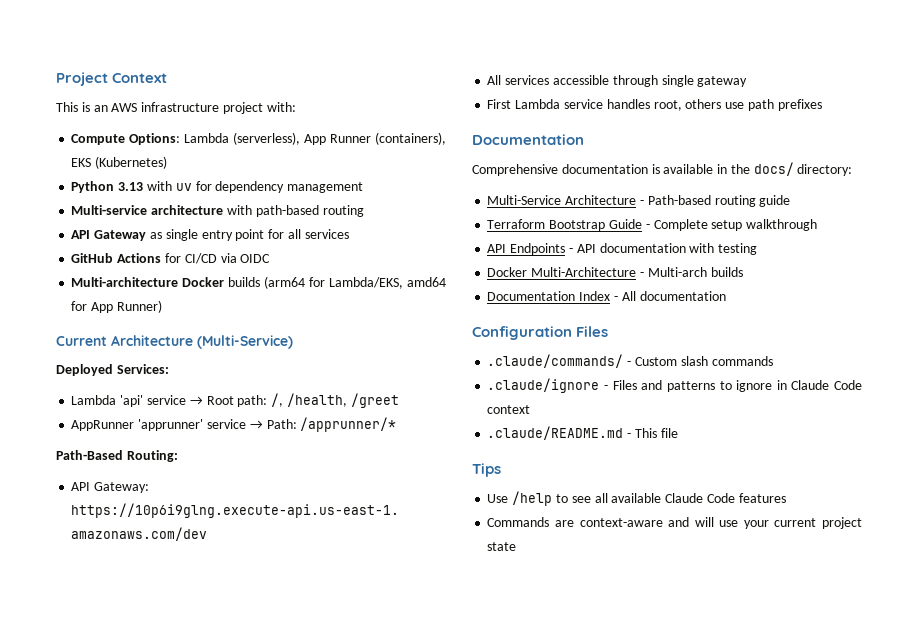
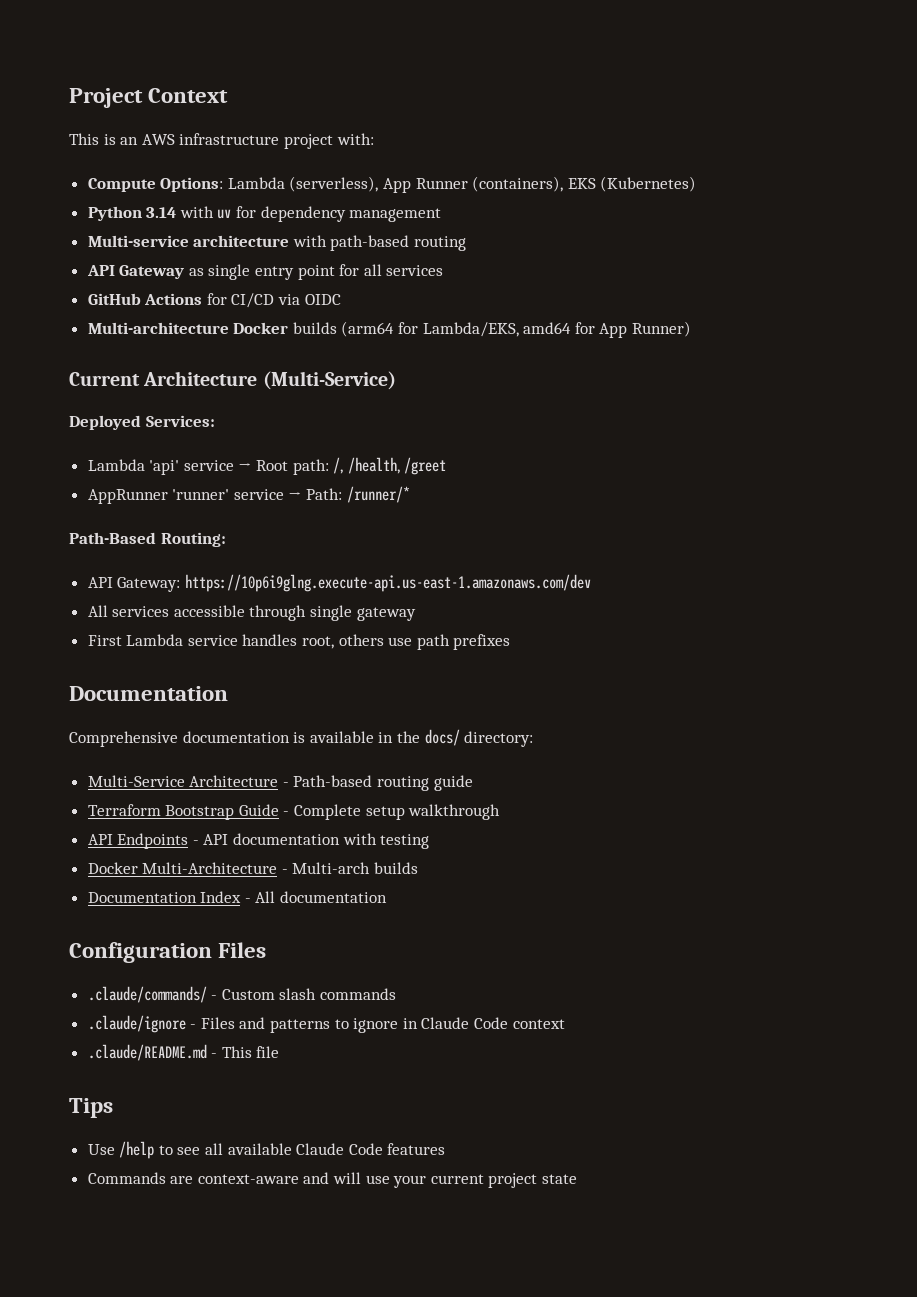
- Python 3.13 with uv for dependency management
+ Python 3.14 with uv for dependency management
- AppRunner 'apprunner' service → Path: /apprunner/*
+ AppRunner 'runner' service → Path: /runner/*

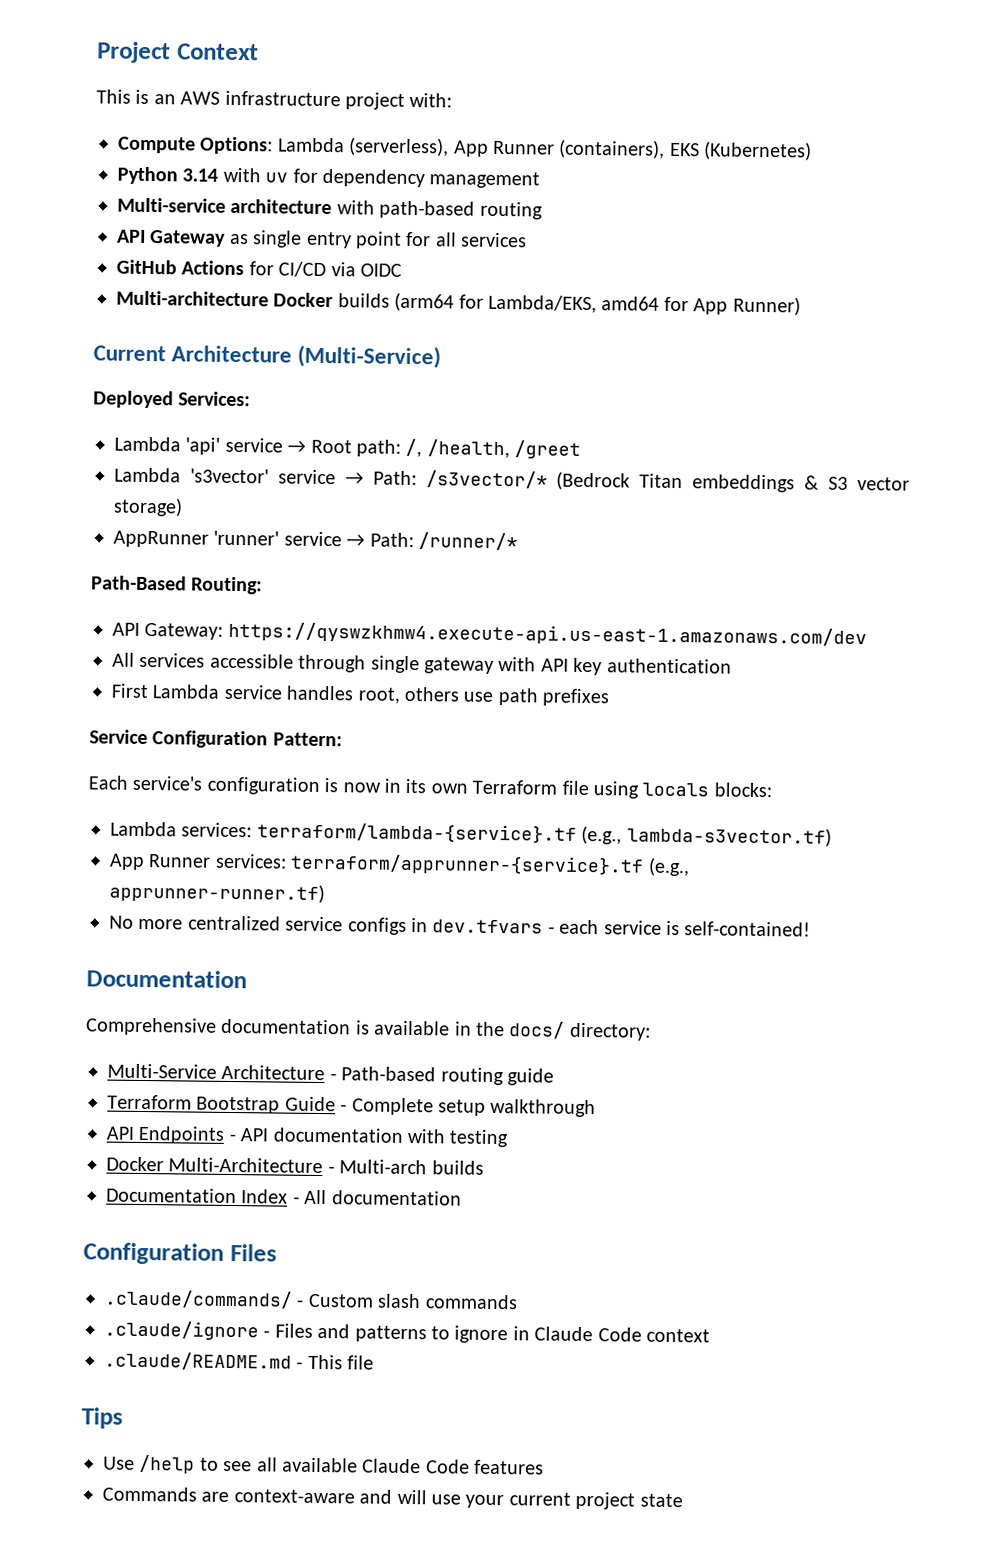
+ Lambda 's3vector' service → Path: /s3vector/* (Bedrock Titan embeddings & S3 vector storage)
- API Gateway: https://10p6i9glng.execute-api.us-east-1.amazonaws.com/dev
+ API Gateway: https://qyswzkhmw4.execute-api.us-east-1.amazonaws.com/dev
- All services accessible through single gateway
+ All services accessible through single gateway with API key authentication
+ Service Configuration Pattern:
+ Each service's configuration is now in its own Terraform file using locals blocks:
+ Lambda services: terraform/lambda-{service}.tf (e.g., lambda-s3vector.tf)
+ App Runner services: terraform/apprunner-{service}.tf (e.g., apprunner-runner.tf)
+ No more centralized service configs in dev.tfvars - each service is self-contained!

